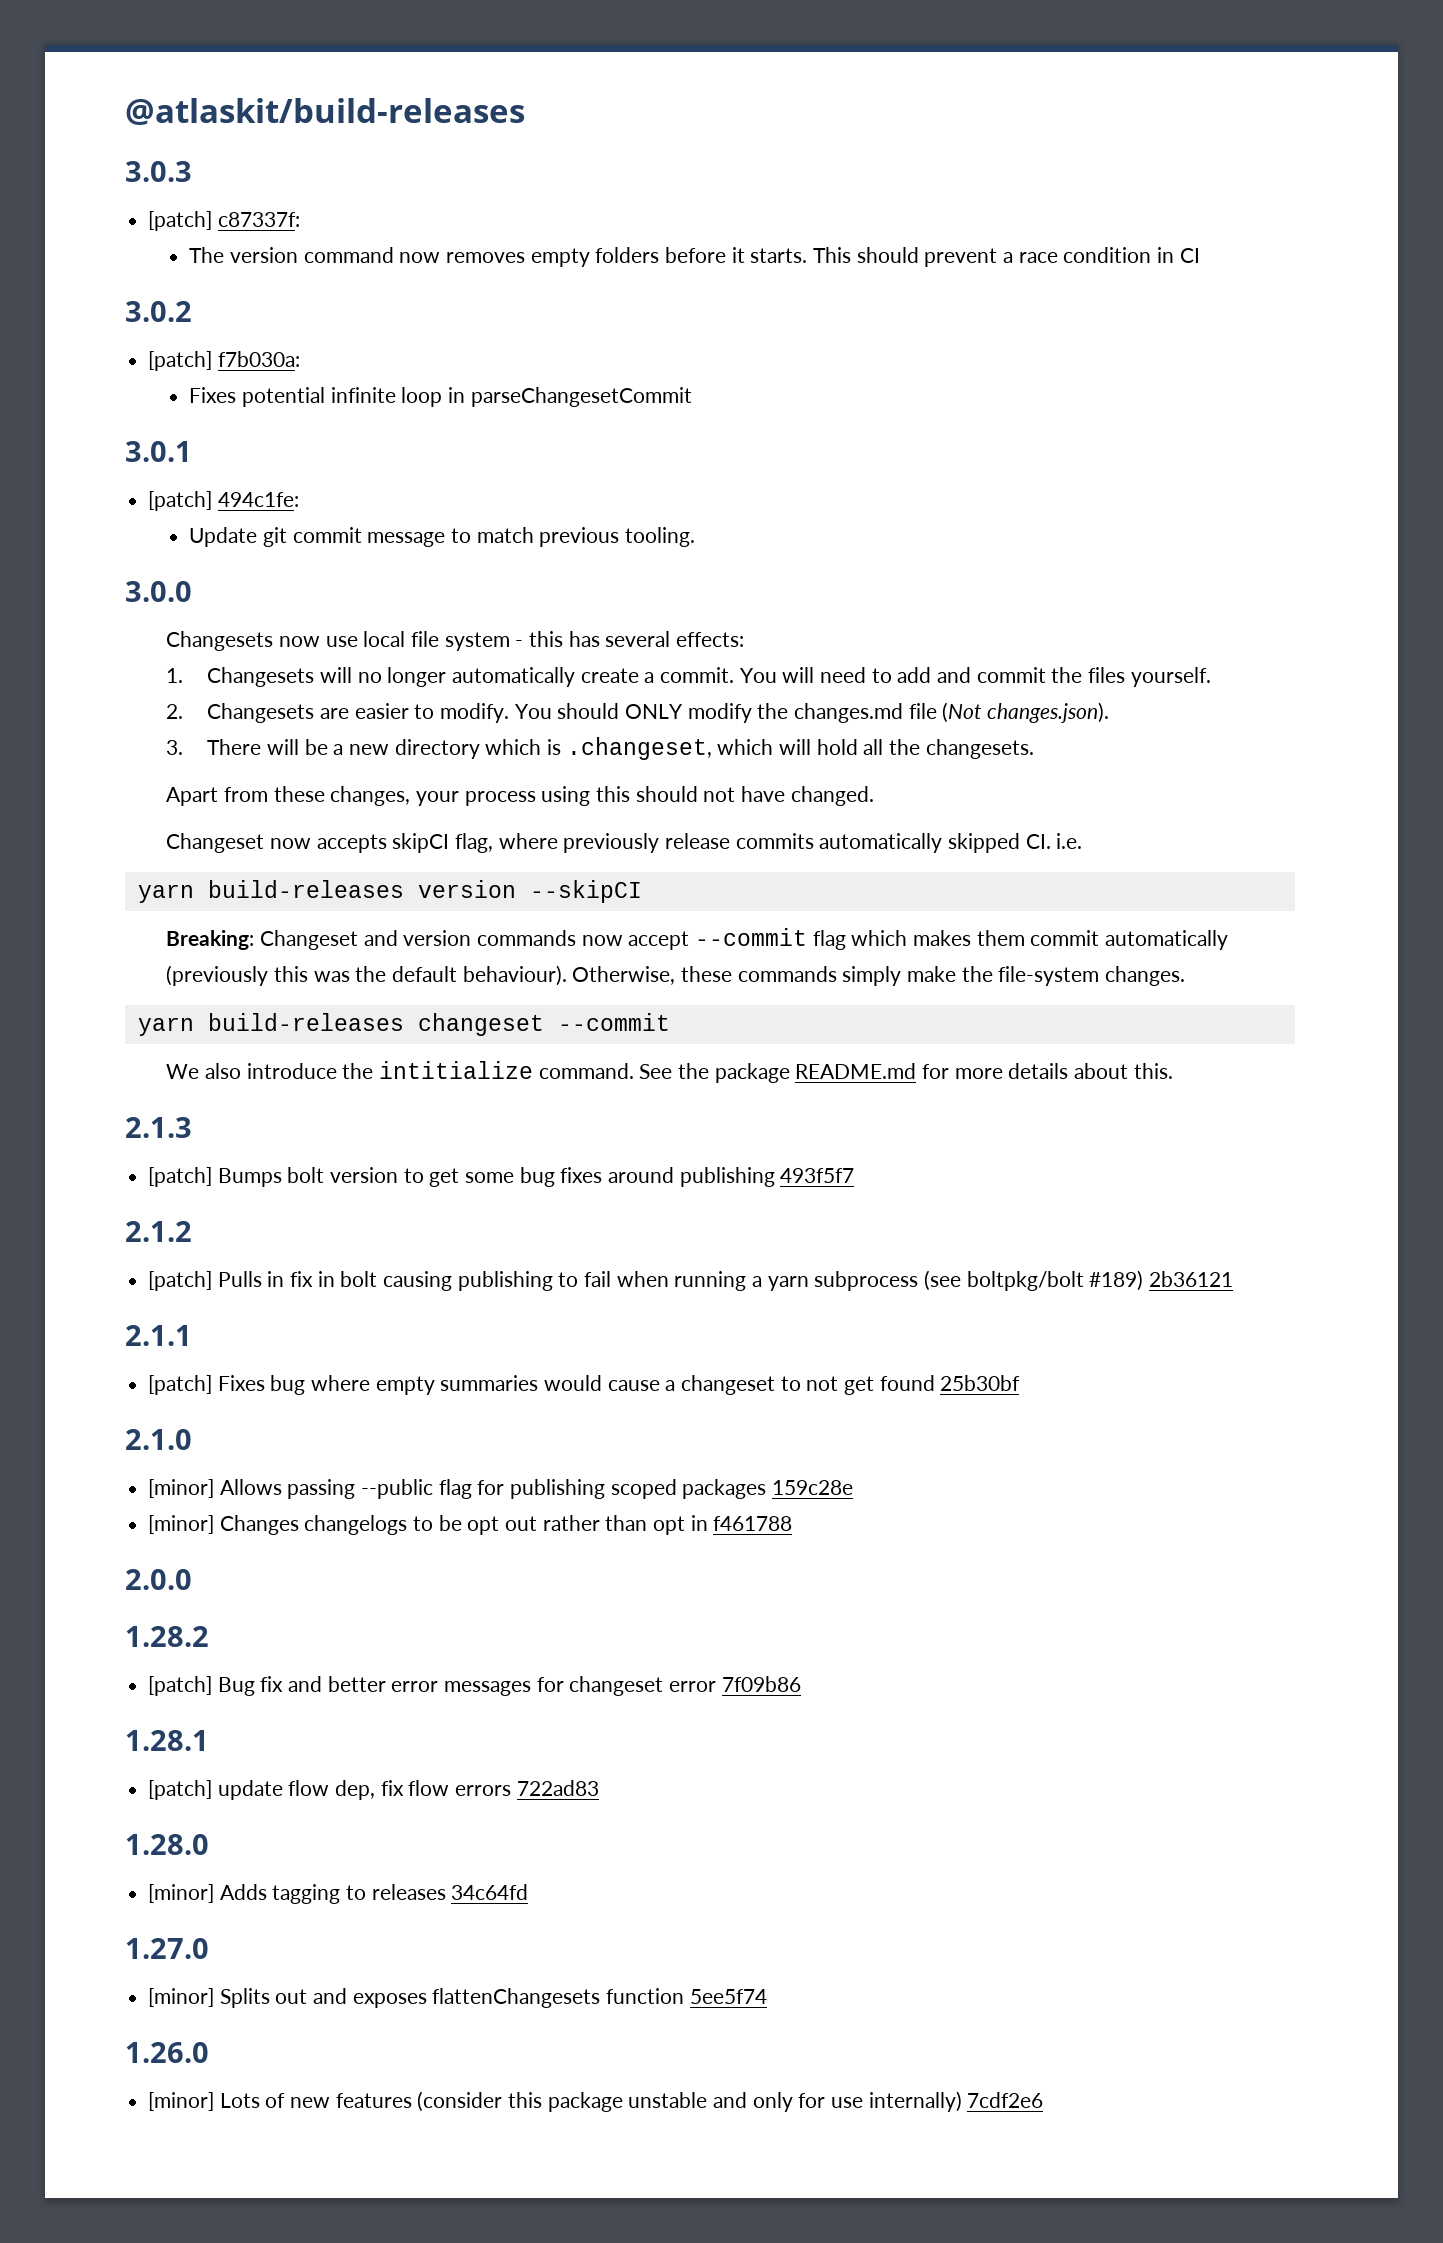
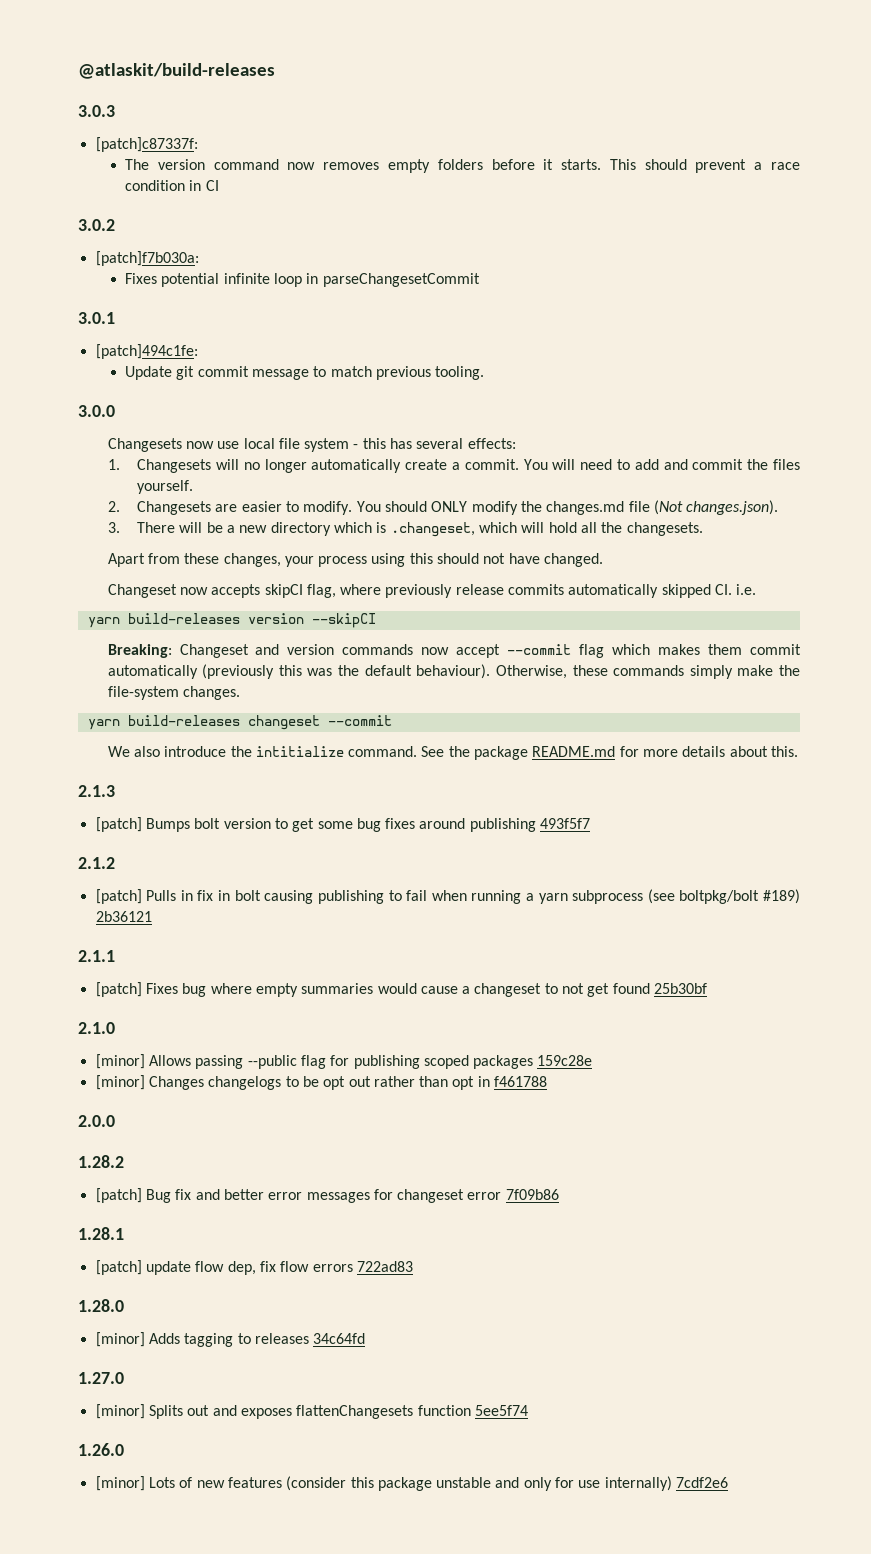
- [patch] c87337f:
+ [patch]c87337f:
- [patch] f7b030a:
+ [patch]f7b030a:
- [patch] 494c1fe:
+ [patch]494c1fe:

